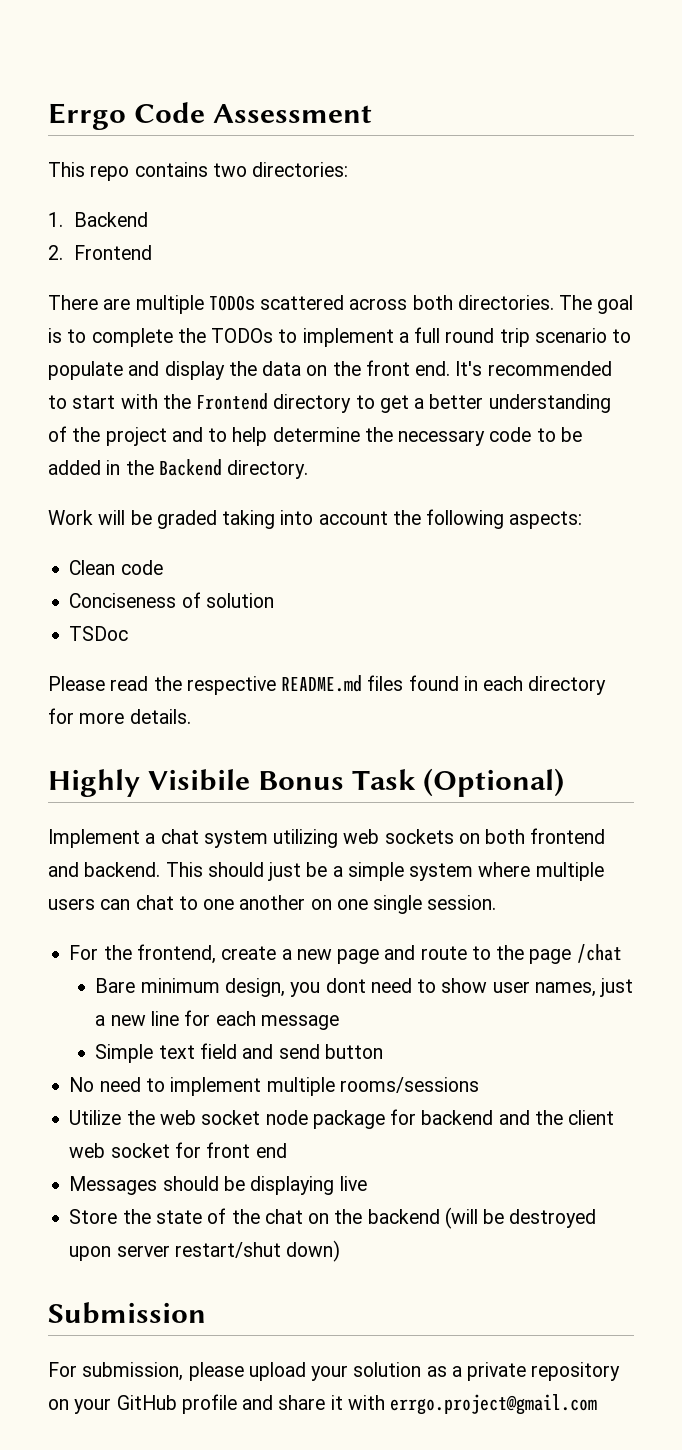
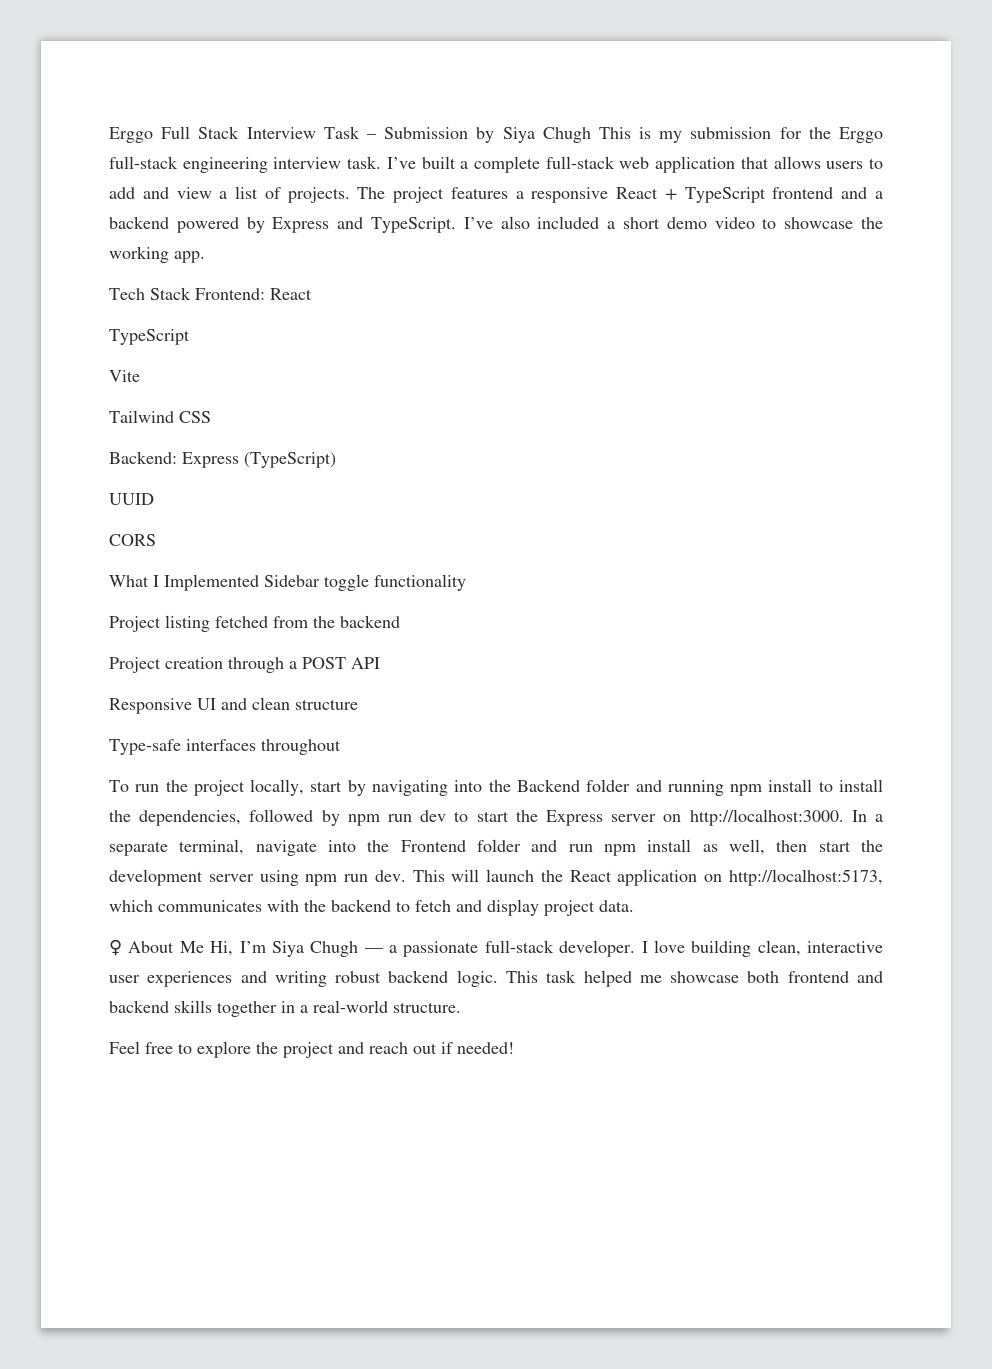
- Errgo Code Assessment
- This repo contains two directories:
- 1. Backend
- 2. Frontend
- There are multiple TODOs scattered across both directories. The goal is to complete the TODOs to implement a full round trip scenario to populate and display the data on the front end. It's recommended to start with the Frontend directory to get a better understanding of the project and to help determine the necessary code to be added in the Backend directory.
- Work will be graded taking into account the following aspects:
- Clean code
- Conciseness of solution
- TSDoc
- Please read the respective README.md files found in each directory for more details.
- Highly Visibile Bonus Task (Optional)
- Implement a chat system utilizing web sockets on both frontend and backend. This should just be a simple system where multiple users can chat to one another on one single session.
- For the frontend, create a new page and route to the page /chat
- Bare minimum design, you dont need to show user names, just a new line for each message
- Simple text field and send button
- No need to implement multiple rooms/sessions
- Utilize the web socket node package for backend and the client web socket for front end
- Messages should be displaying live
- Store the state of the chat on the backend (will be destroyed upon server restart/shut down)
- Submission
- For submission, please upload your solution as a private repository on your GitHub profile and share it with errgo.project@gmail.com
+ Erggo Full Stack Interview Task – Submission by Siya Chugh This is my submission for the Erggo full-stack engineering interview task. I’ve built a complete full-stack web application that allows users to add and view a list of projects. The project features a responsive React + TypeScript frontend and a backend powered by Express and TypeScript. I’ve also included a short demo video to showcase the working app.
+ Tech Stack Frontend: React
+ TypeScript
+ Vite
+ Tailwind CSS
+ Backend: Express (TypeScript)
+ UUID
+ CORS
+ What I Implemented Sidebar toggle functionality
+ Project listing fetched from the backend
+ Project creation through a POST API
+ Responsive UI and clean structure
+ Type-safe interfaces throughout
+ To run the project locally, start by navigating into the Backend folder and running npm install to install the dependencies, followed by npm run dev to start the Express server on http://localhost:3000. In a separate terminal, navigate into the Frontend folder and run npm install as well, then start the development server using npm run dev. This will launch the React application on http://localhost:5173, which communicates with the backend to fetch and display project data.
+ ♀ About Me Hi, I’m Siya Chugh — a passionate full-stack developer. I love building clean, interactive user experiences and writing robust backend logic. This task helped me showcase both frontend and backend skills together in a real-world structure.
+ Feel free to explore the project and reach out if needed!

